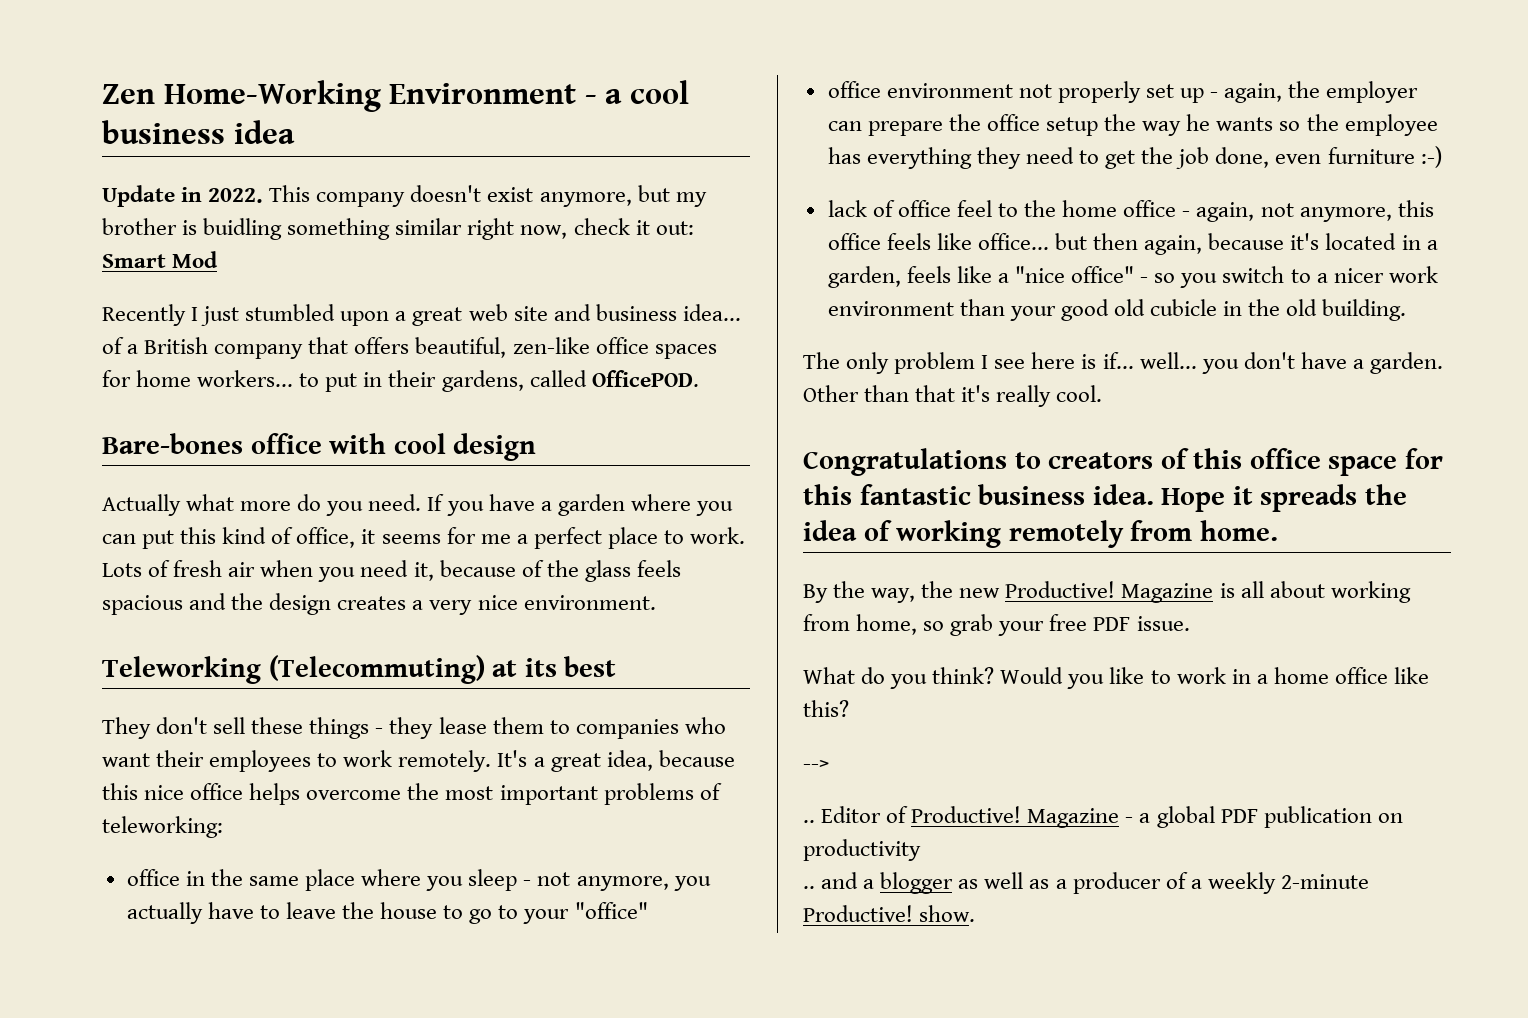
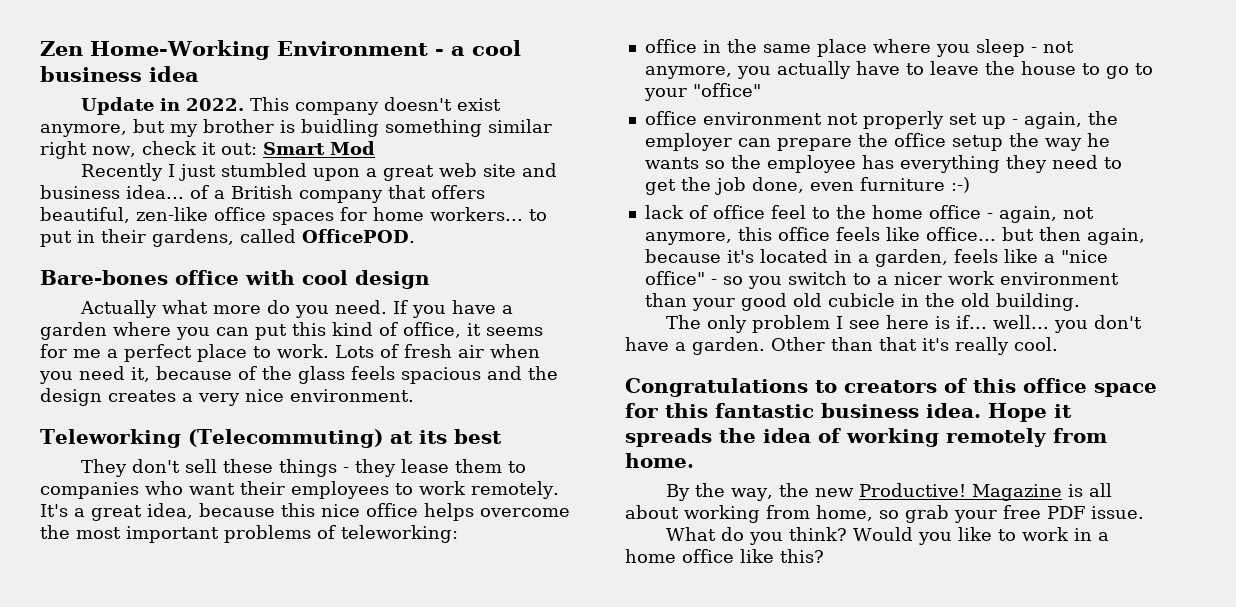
- -->
- .. Editor of Productive! Magazine - a global PDF publication on productivity
- .. and a blogger as well as a producer of a weekly 2-minute Productive! show.

